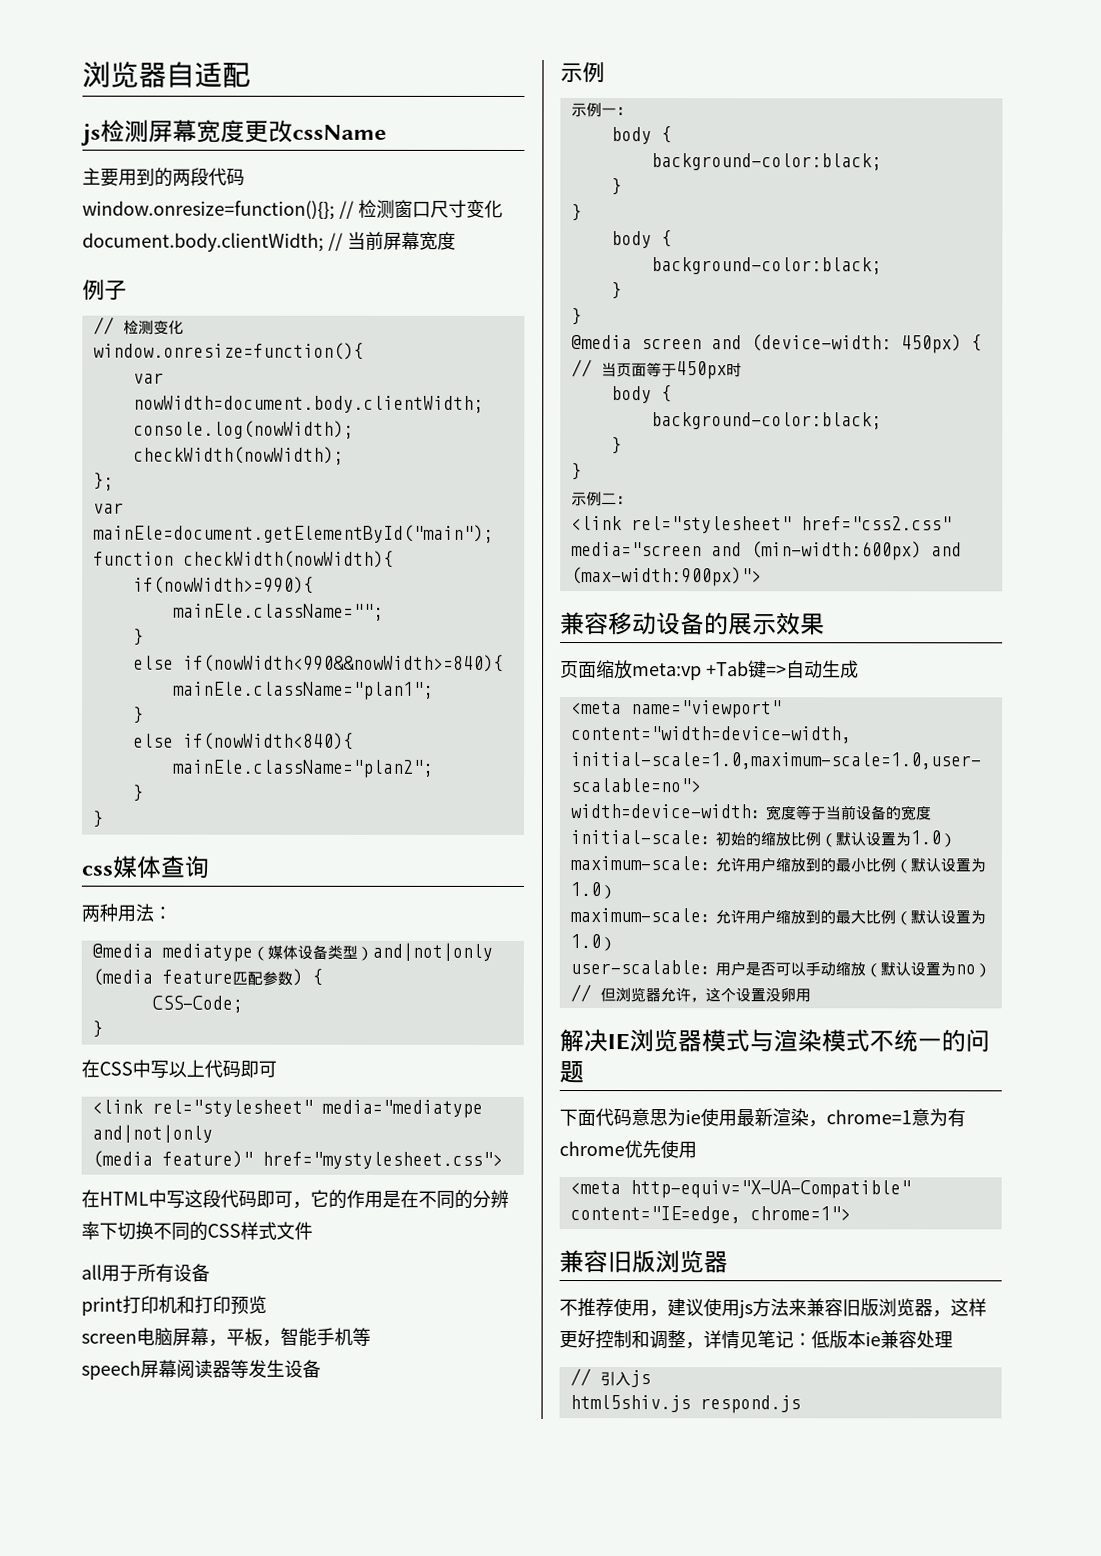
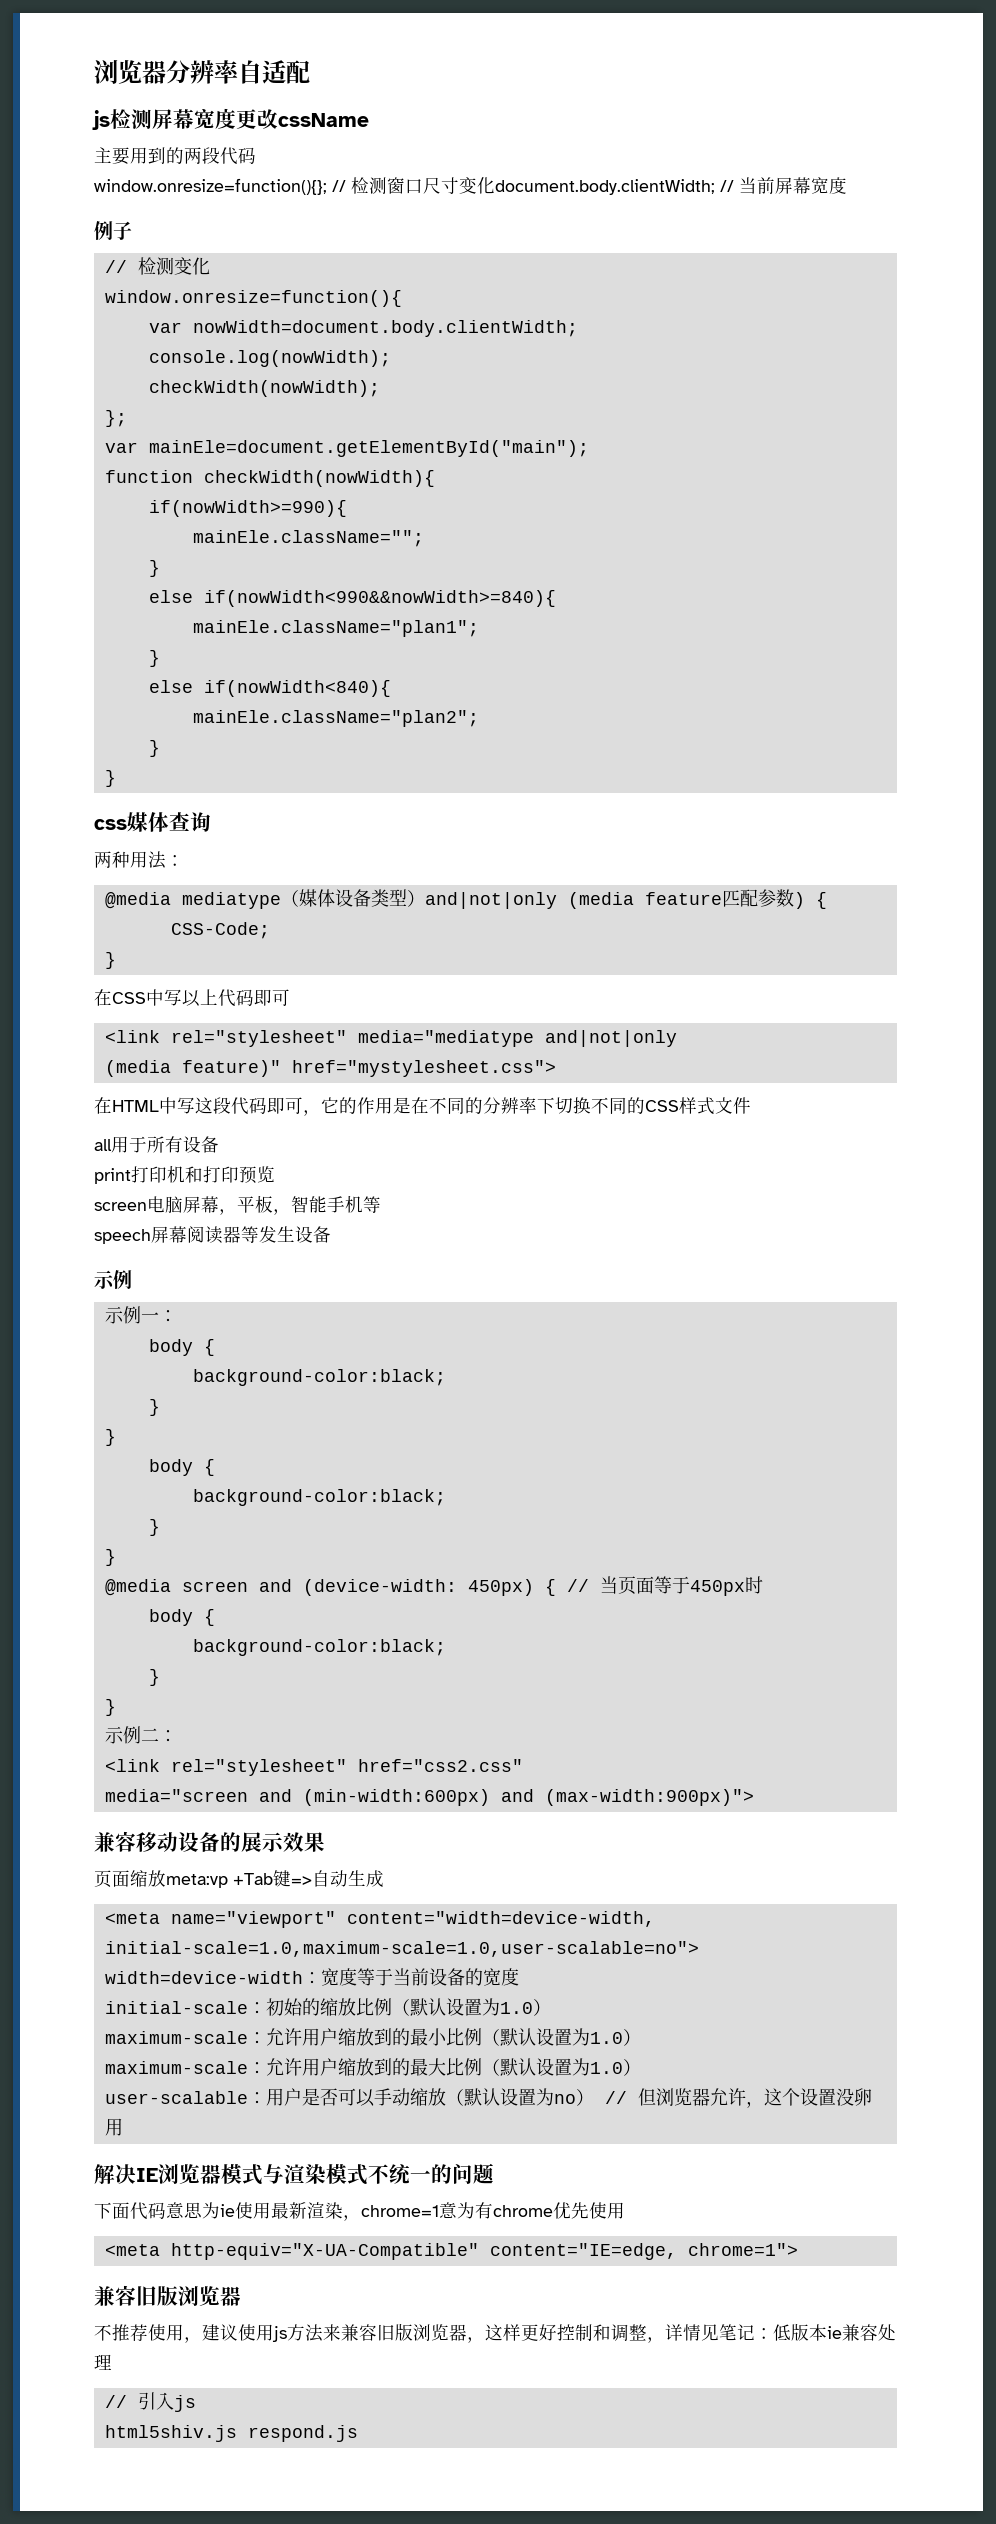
- 浏览器自适配
+ 浏览器分辨率自适配

